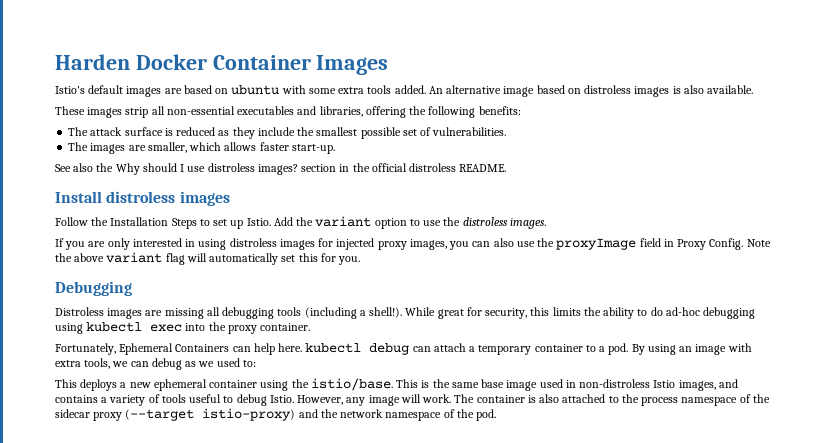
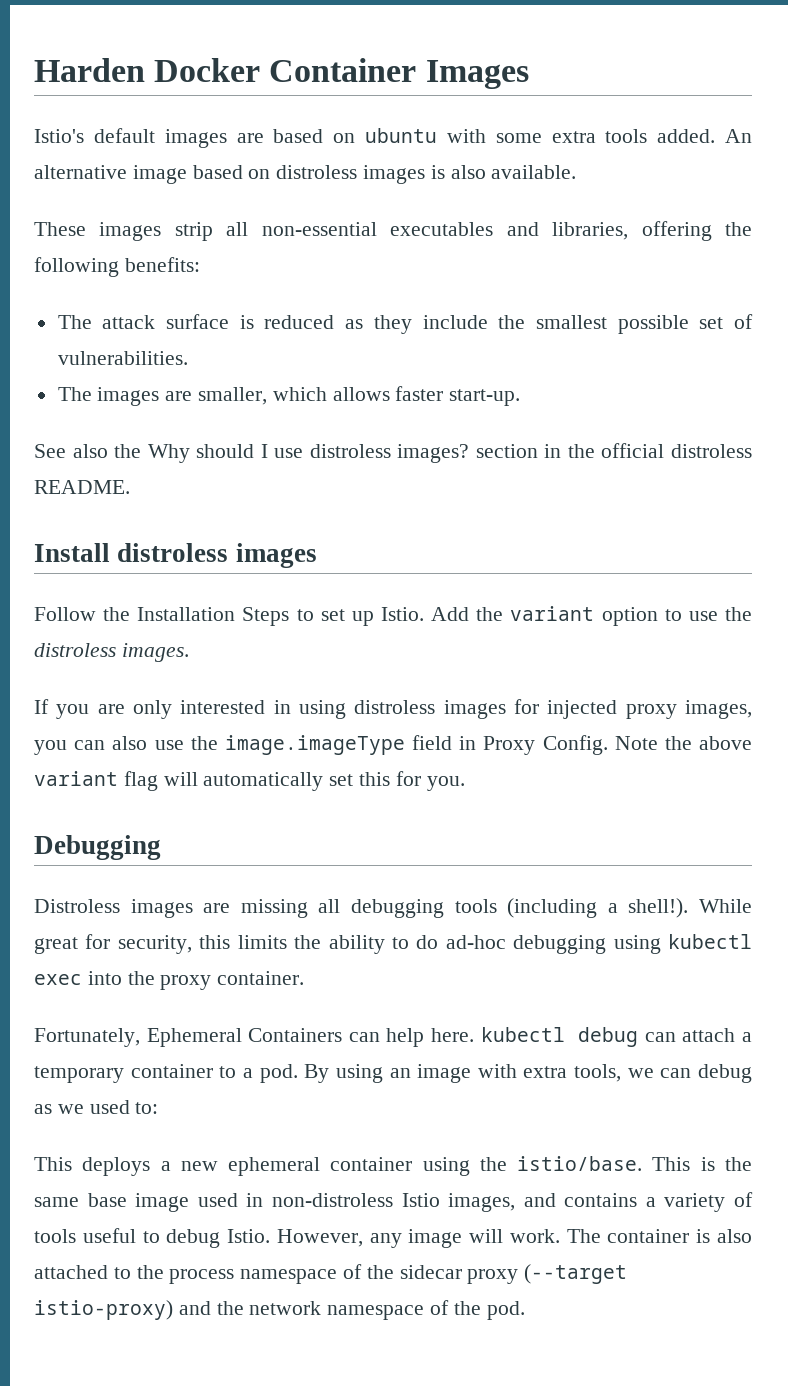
- If you are only interested in using distroless images for injected proxy images, you can also use the proxyImage field in Proxy Config.
+ If you are only interested in using distroless images for injected proxy images, you can also use the image.imageType field in Proxy Config.

